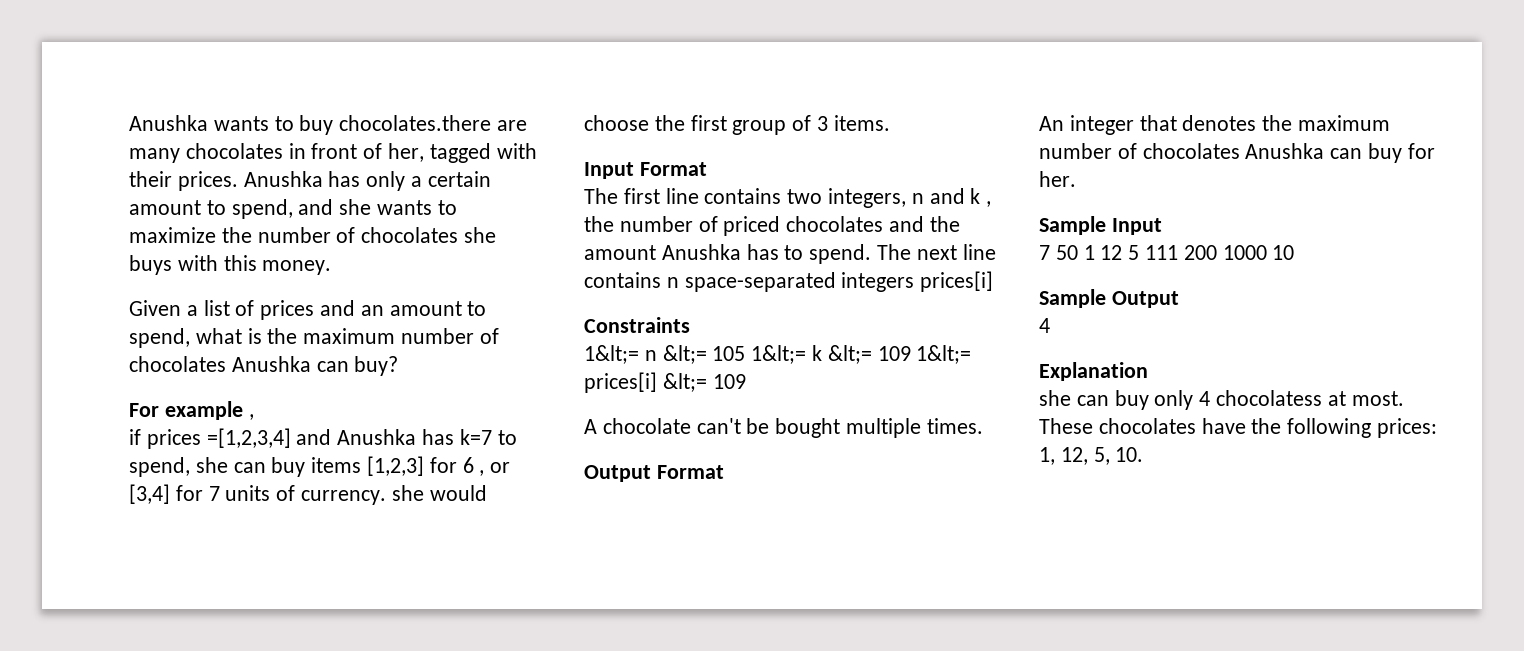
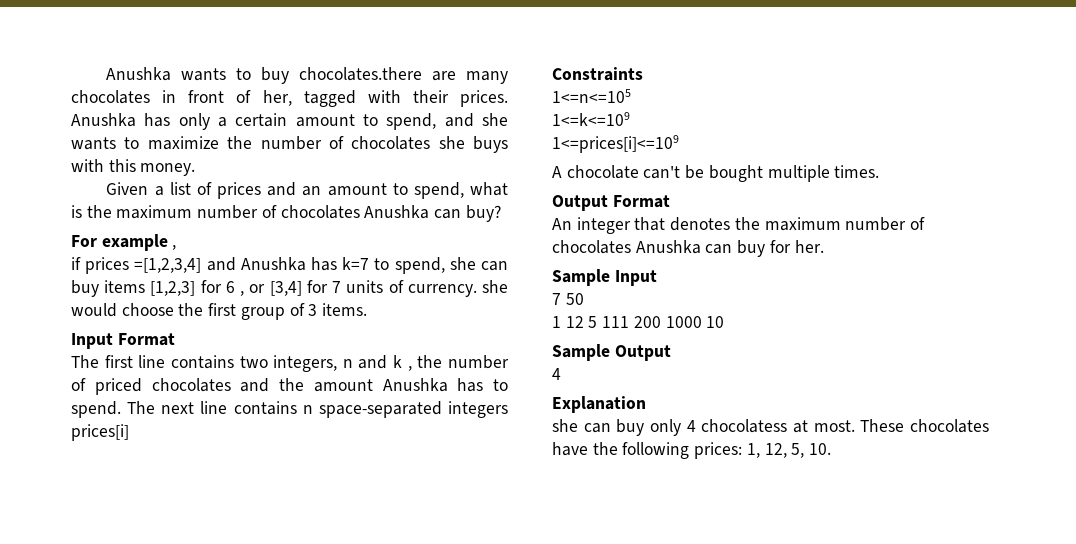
- 1&lt;= n &lt;= 105 1&lt;= k &lt;= 109 1&lt;= prices[i] &lt;= 109
+ 1<=n<=105
+ 1<=k<=109
+ 1<=prices[i]<=109
- 7 50 1 12 5 111 200 1000 10
+ 7 50
+ 1 12 5 111 200 1000 10

